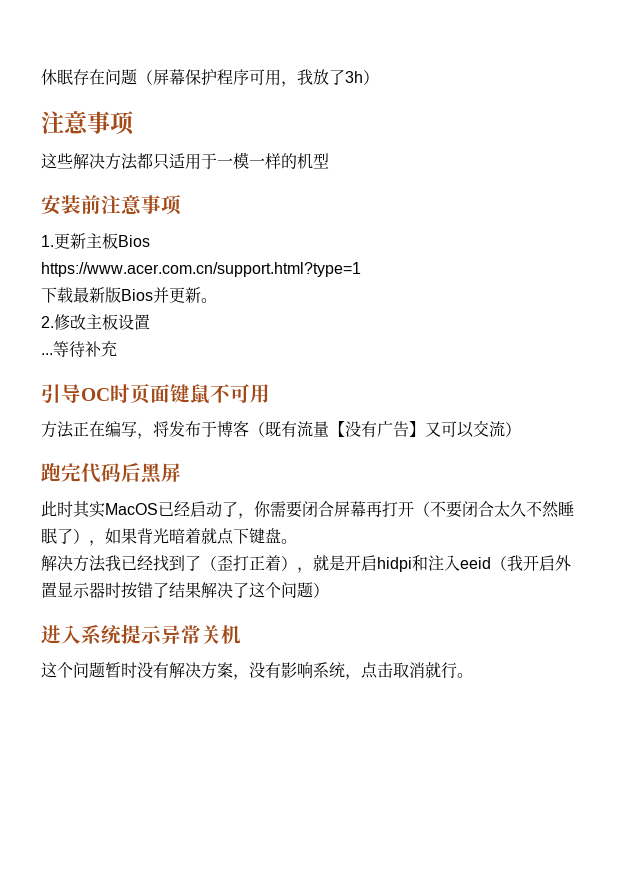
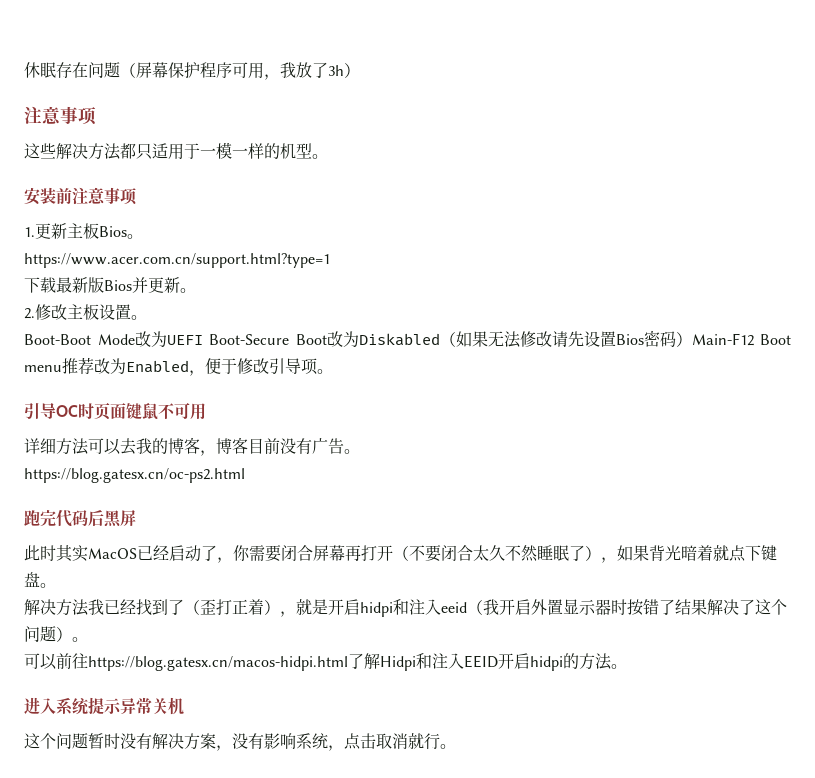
- 这些解决方法都只适用于一模一样的机型
+ 这些解决方法都只适用于一模一样的机型。
- 1.更新主板Bios
+ 1.更新主板Bios。
- 2.修改主板设置
- ...等待补充
+ 2.修改主板设置。
+ Boot-Boot Mode改为UEFI Boot-Secure Boot改为Diskabled（如果无法修改请先设置Bios密码）Main-F12 Boot menu推荐改为Enabled，便于修改引导项。
- 方法正在编写，将发布于博客（既有流量【没有广告】又可以交流）
+ 详细方法可以去我的博客，博客目前没有广告。
+ https://blog.gatesx.cn/oc-ps2.html
- 解决方法我已经找到了（歪打正着），就是开启hidpi和注入eeid（我开启外置显示器时按错了结果解决了这个问题）
+ 解决方法我已经找到了（歪打正着），就是开启hidpi和注入eeid（我开启外置显示器时按错了结果解决了这个问题）。
+ 可以前往https://blog.gatesx.cn/macos-hidpi.html了解Hidpi和注入EEID开启hidpi的方法。

